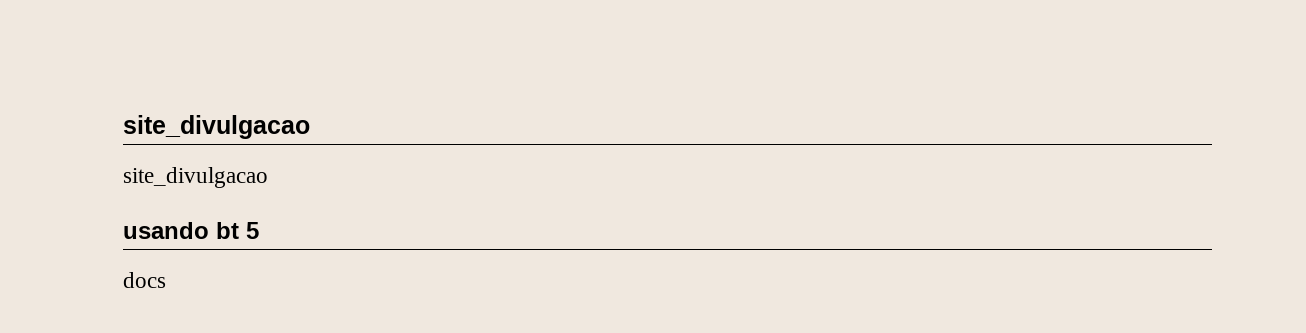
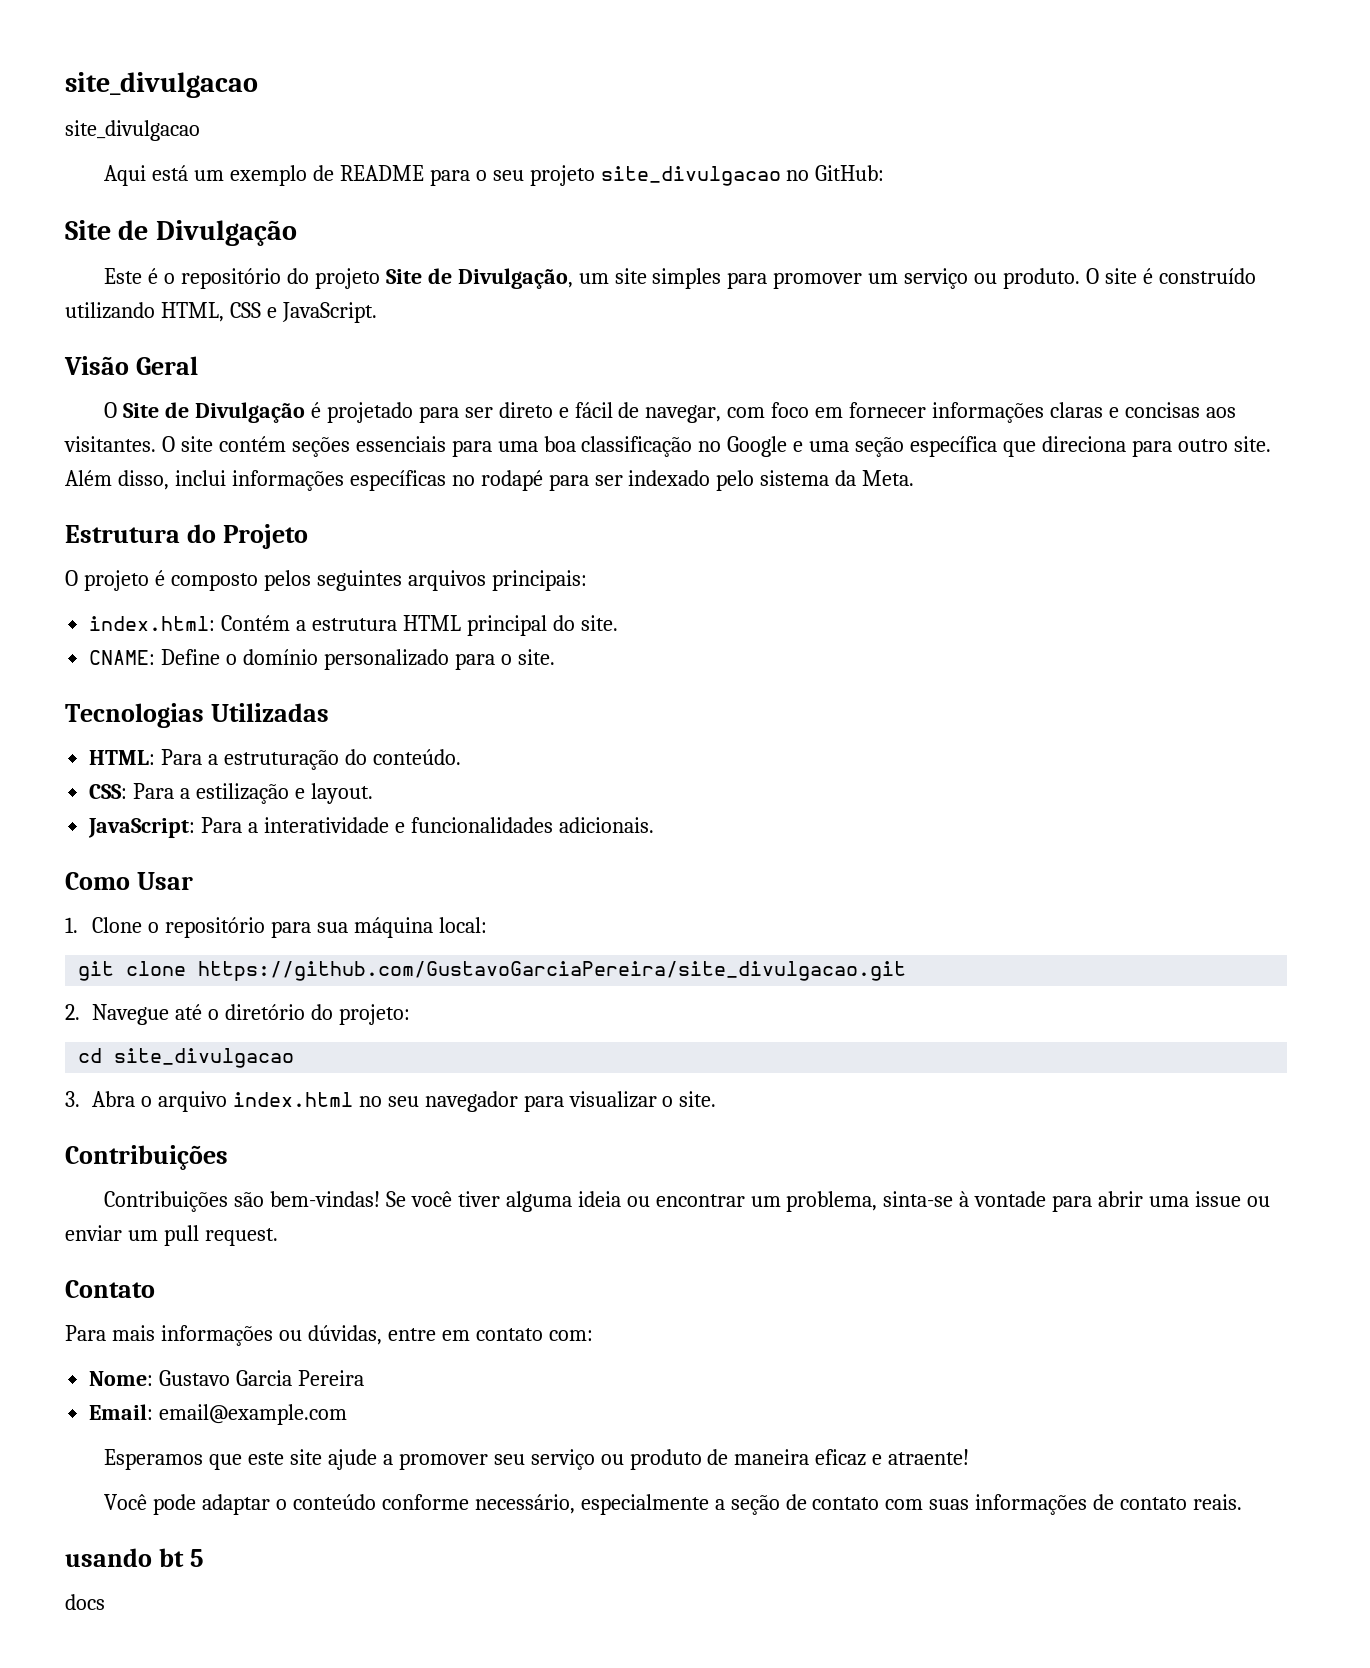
+ Aqui está um exemplo de README para o seu projeto site_divulgacao no GitHub:
+ Site de Divulgação
+ Este é o repositório do projeto Site de Divulgação, um site simples para promover um serviço ou produto. O site é construído utilizando HTML, CSS e JavaScript.
+ Visão Geral
+ O Site de Divulgação é projetado para ser direto e fácil de navegar, com foco em fornecer informações claras e concisas aos visitantes. O site contém seções essenciais para uma boa classificação no Google e uma seção específica que direciona para outro site. Além disso, inclui informações específicas no rodapé para ser indexado pelo sistema da Meta.
+ Estrutura do Projeto
+ O projeto é composto pelos seguintes arquivos principais:
+ index.html: Contém a estrutura HTML principal do site.
+ CNAME: Define o domínio personalizado para o site.
+ Tecnologias Utilizadas
+ HTML: Para a estruturação do conteúdo.
+ CSS: Para a estilização e layout.
+ JavaScript: Para a interatividade e funcionalidades adicionais.
+ Como Usar
+ 1. Clone o repositório para sua máquina local:
+ git clone https://github.com/GustavoGarciaPereira/site_divulgacao.git
+ 2. Navegue até o diretório do projeto:
+ cd site_divulgacao
+ 3. Abra o arquivo index.html no seu navegador para visualizar o site.
+ Contribuições
+ Contribuições são bem-vindas! Se você tiver alguma ideia ou encontrar um problema, sinta-se à vontade para abrir uma issue ou enviar um pull request.
+ Contato
+ Para mais informações ou dúvidas, entre em contato com:
+ Nome: Gustavo Garcia Pereira
+ Email: email@example.com
+ Esperamos que este site ajude a promover seu serviço ou produto de maneira eficaz e atraente!
+ Você pode adaptar o conteúdo conforme necessário, especialmente a seção de contato com suas informações de contato reais.

